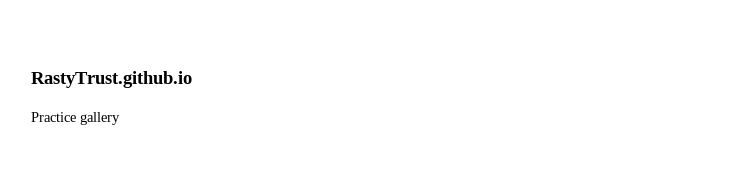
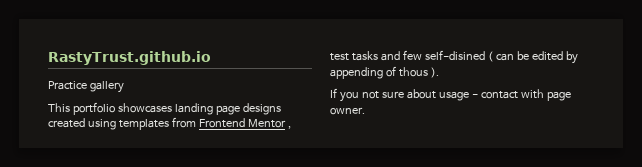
+ This portfolio showcases landing page designs created using templates from Frontend Mentor , test tasks and few self-disined ( can be edited by appending of thous ).
+ If you not sure about usage - contact with page owner.

